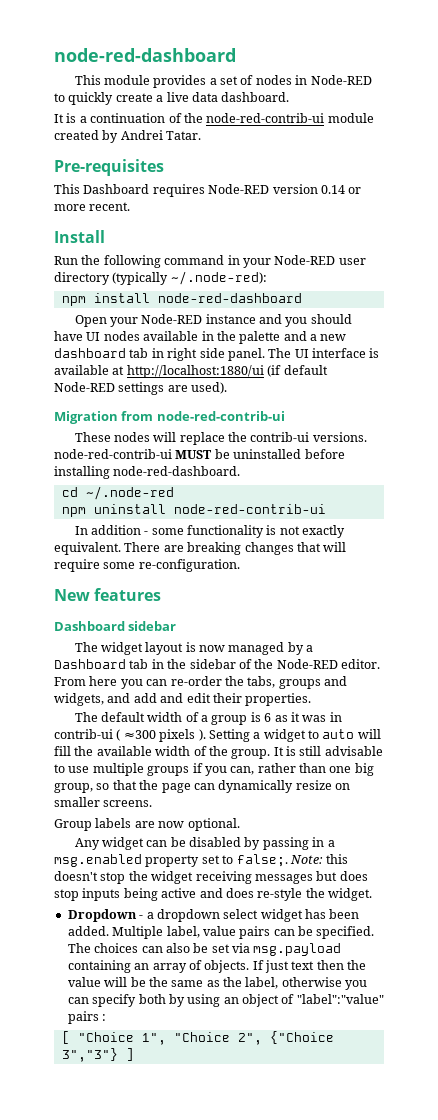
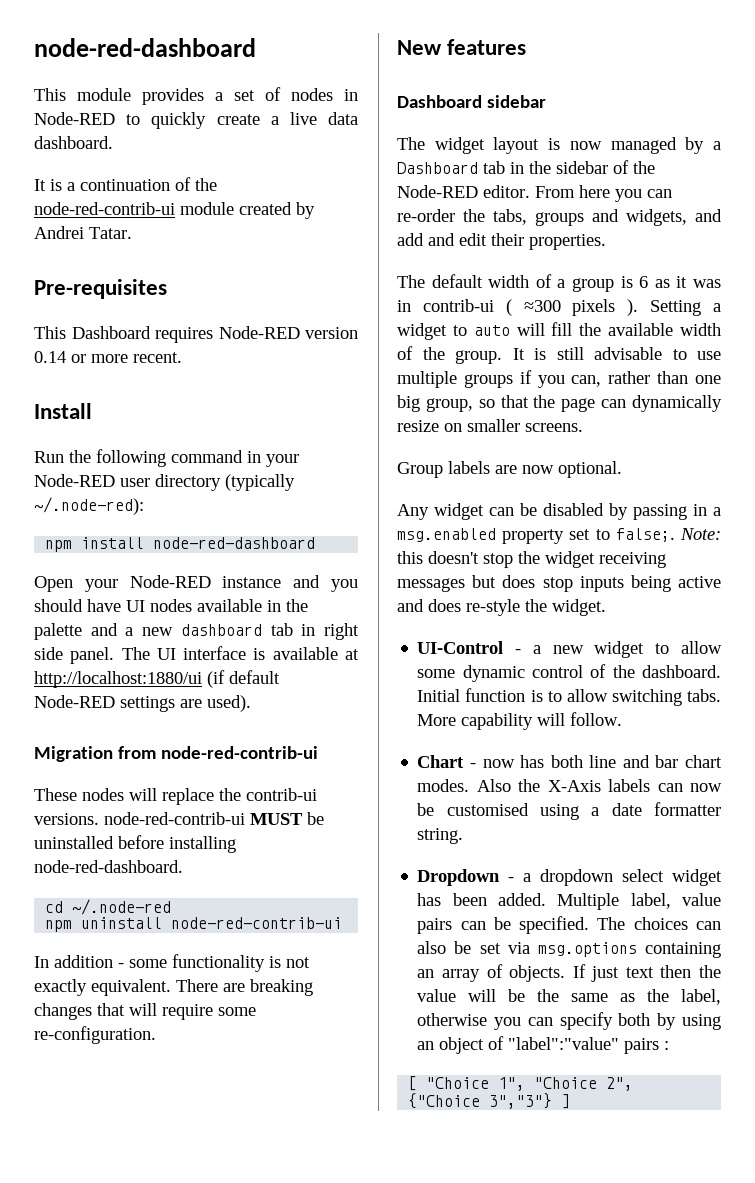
+ UI-Control - a new widget to allow some dynamic control of the dashboard. Initial function is to allow switching tabs. More capability will follow.
+ Chart - now has both line and bar chart modes. Also the X-Axis labels can now be customised using a date formatter string.
- The choices can also be set via msg.payload containing an array of objects.
+ The choices can also be set via msg.options containing an array of objects.

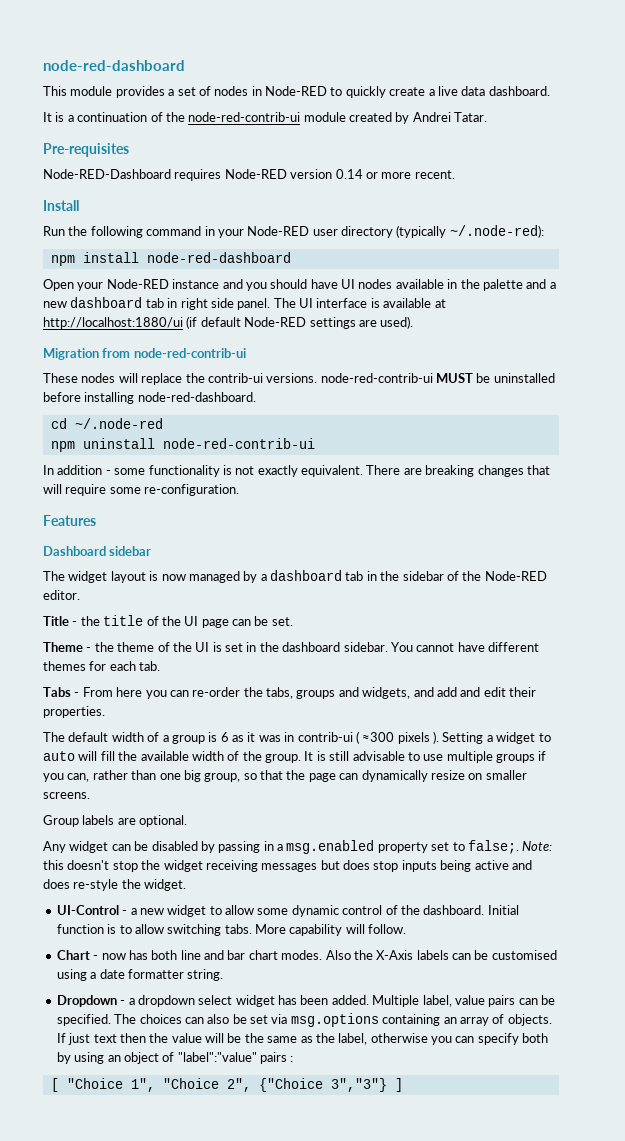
- This Dashboard requires Node-RED version 0.14 or more recent.
+ Node-RED-Dashboard requires Node-RED version 0.14 or more recent.
- New features
+ Features
- The widget layout is now managed by a Dashboard tab in the sidebar of the Node-RED editor. From here you can re-order the tabs, groups and widgets, and add and edit their properties.
+ The widget layout is now managed by a dashboard tab in the sidebar of the Node-RED editor.
+ Title - the title of the UI page can be set.
+ Theme - the theme of the UI is set in the dashboard sidebar. You cannot have different themes for each tab.
+ Tabs - From here you can re-order the tabs, groups and widgets, and add and edit their properties.
- Group labels are now optional.
+ Group labels are optional.
- Also the X-Axis labels can now be customised using a date formatter string.
+ Also the X-Axis labels can be customised using a date formatter string.

